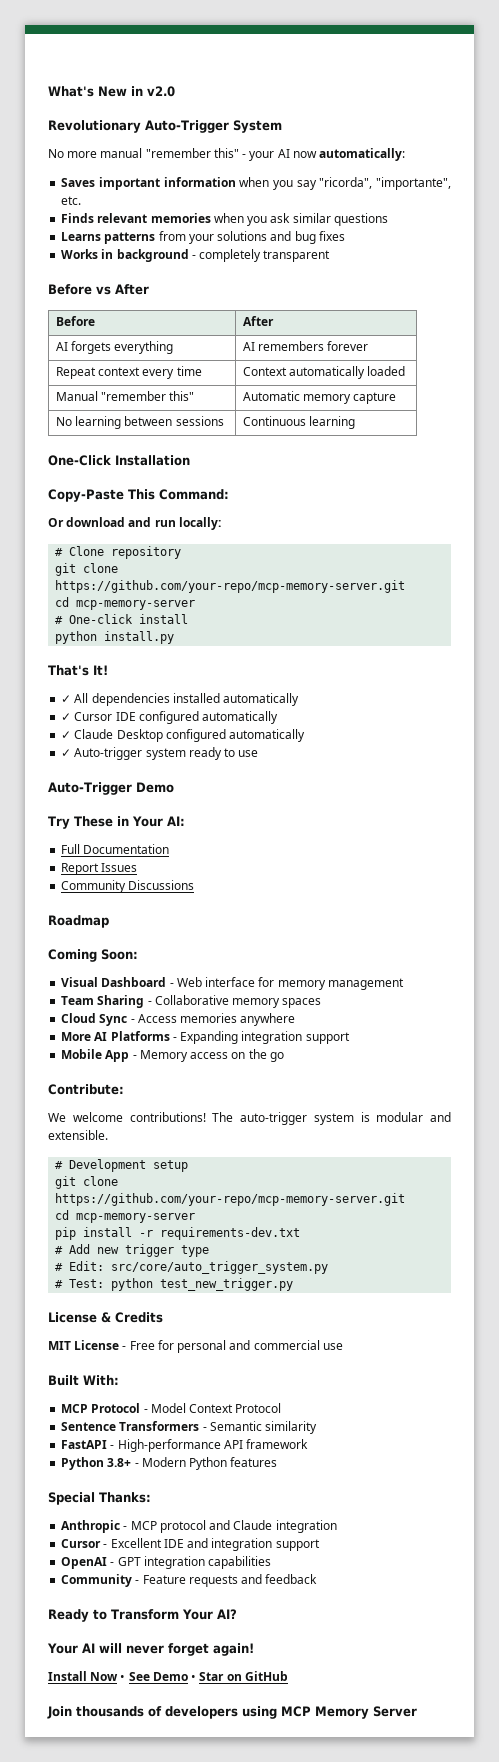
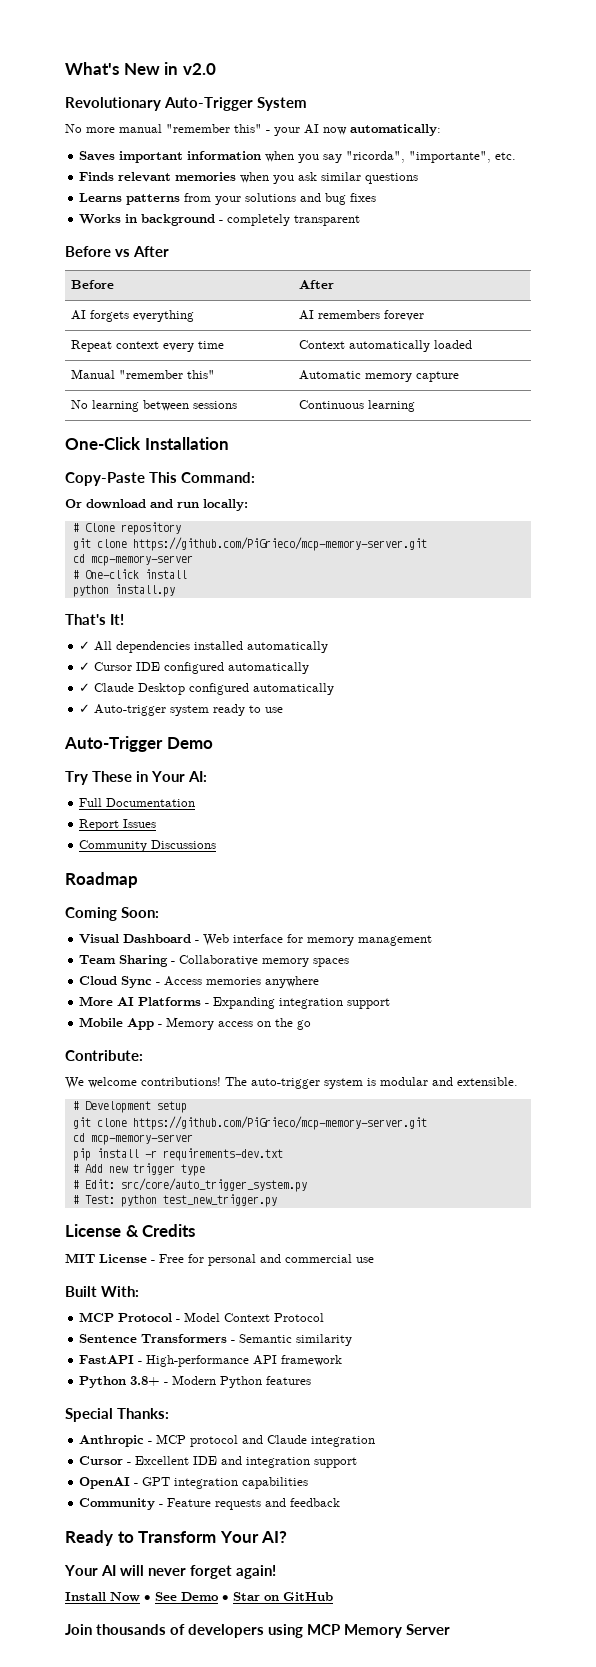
  # Clone repository
- git clone https://github.com/your-repo/mcp-memory-server.git
+ git clone https://github.com/PiGrieco/mcp-memory-server.git
  # Development setup
- git clone https://github.com/your-repo/mcp-memory-server.git
+ git clone https://github.com/PiGrieco/mcp-memory-server.git

